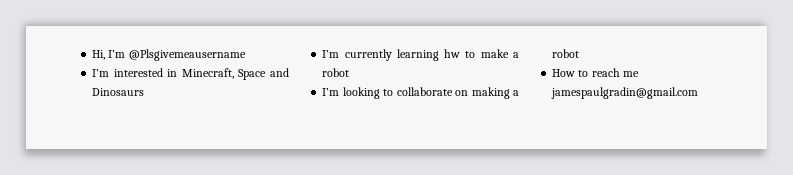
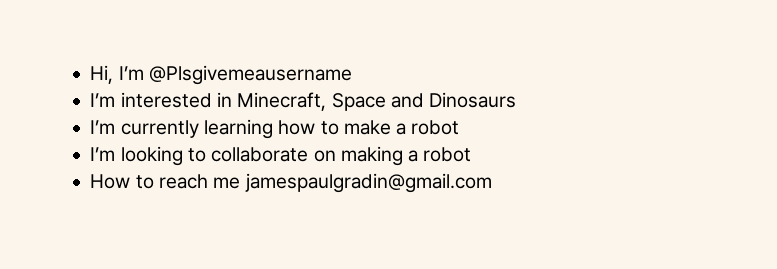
- I’m currently learning hw to make a robot
+ I’m currently learning how to make a robot

